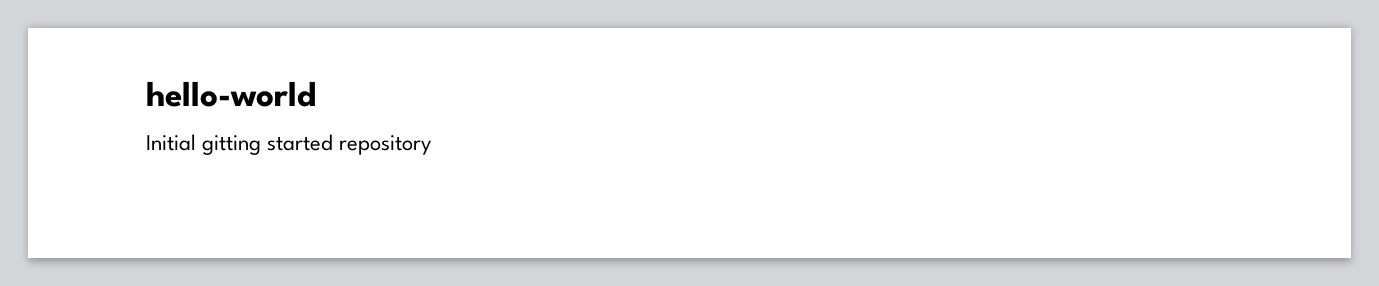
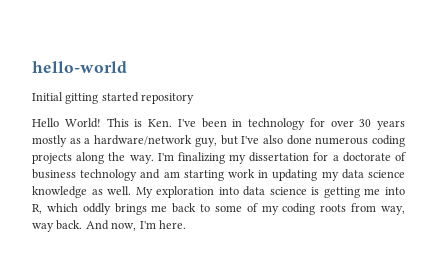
+ Hello World! This is Ken. I've been in technology for over 30 years mostly as a hardware/network guy, but I've also done numerous coding projects along the way. I'm finalizing my dissertation for a doctorate of business technology and am starting work in updating my data science knowledge as well. My exploration into data science is getting me into R, which oddly brings me back to some of my coding roots from way, way back. And now, I'm here.

